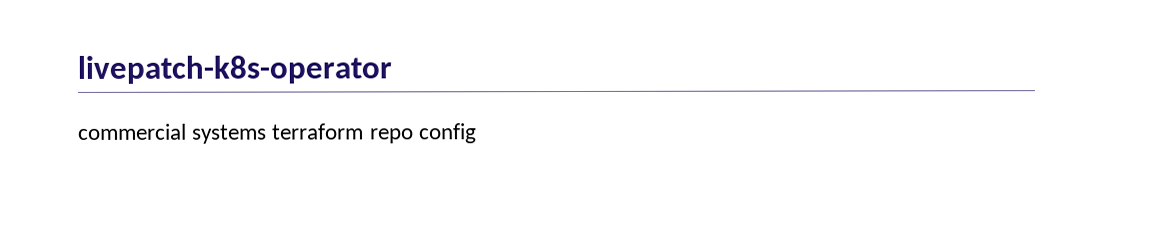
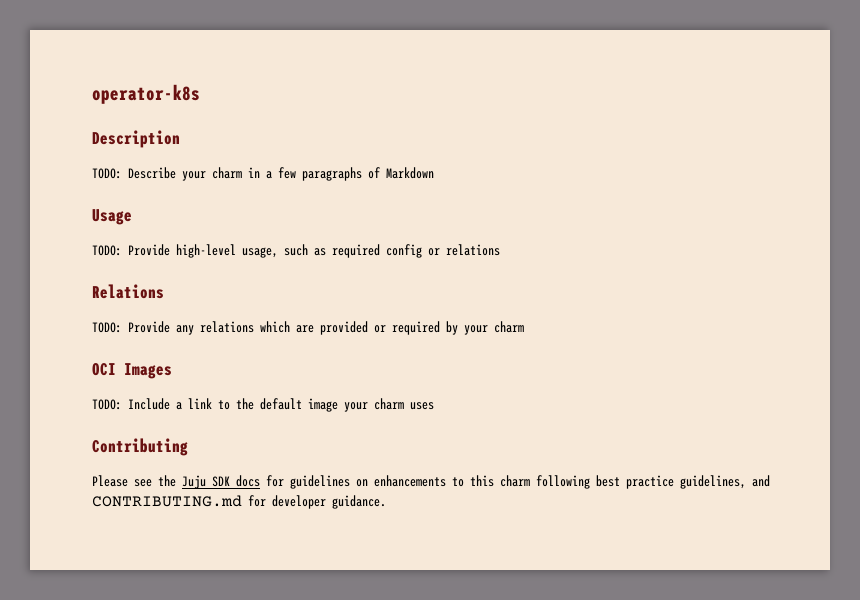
- livepatch-k8s-operator
- commercial systems terraform repo config
+ operator-k8s
+ Description
+ TODO: Describe your charm in a few paragraphs of Markdown
+ Usage
+ TODO: Provide high-level usage, such as required config or relations
+ Relations
+ TODO: Provide any relations which are provided or required by your charm
+ OCI Images
+ TODO: Include a link to the default image your charm uses
+ Contributing
+ Please see the Juju SDK docs for guidelines on enhancements to this charm following best practice guidelines, and CONTRIBUTING.md for developer guidance.

